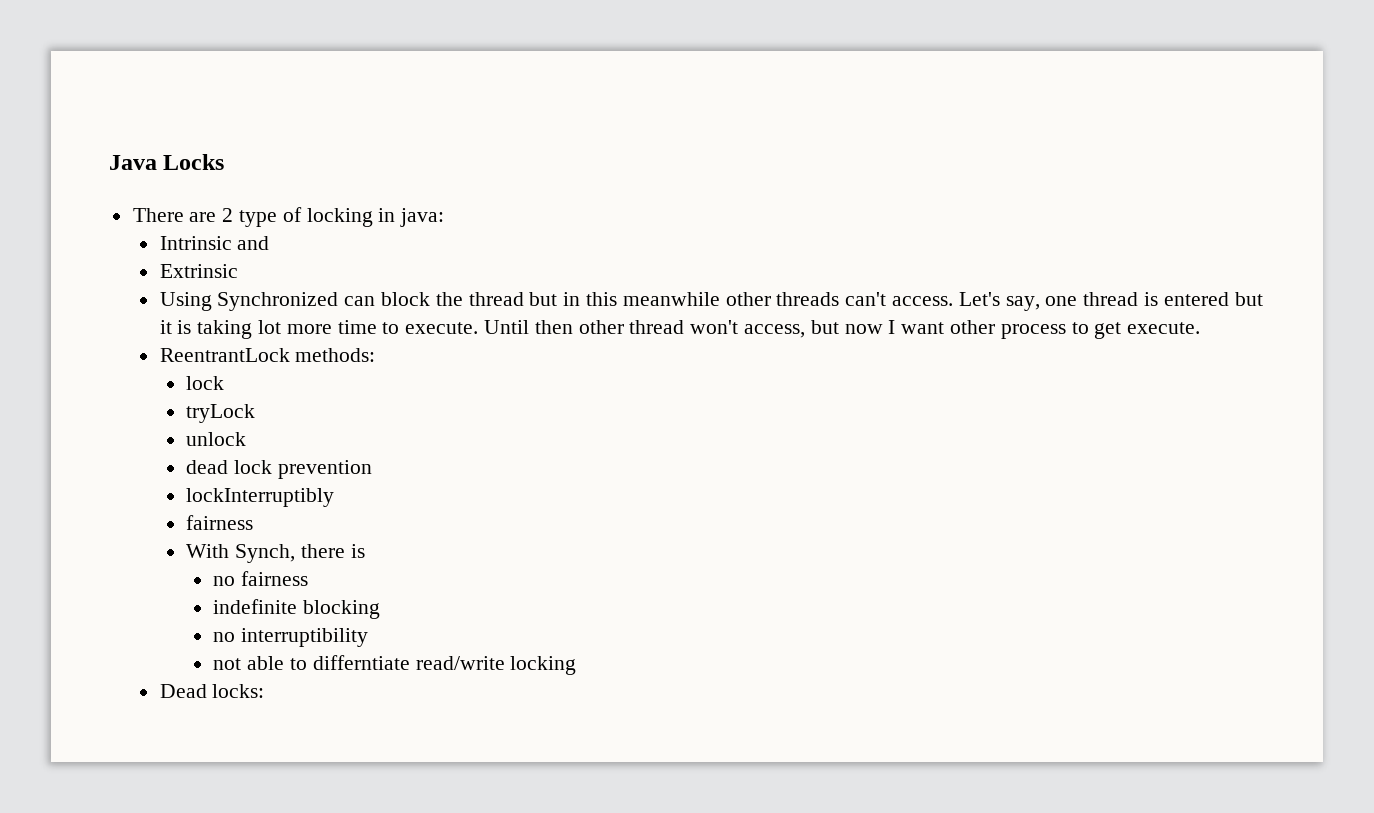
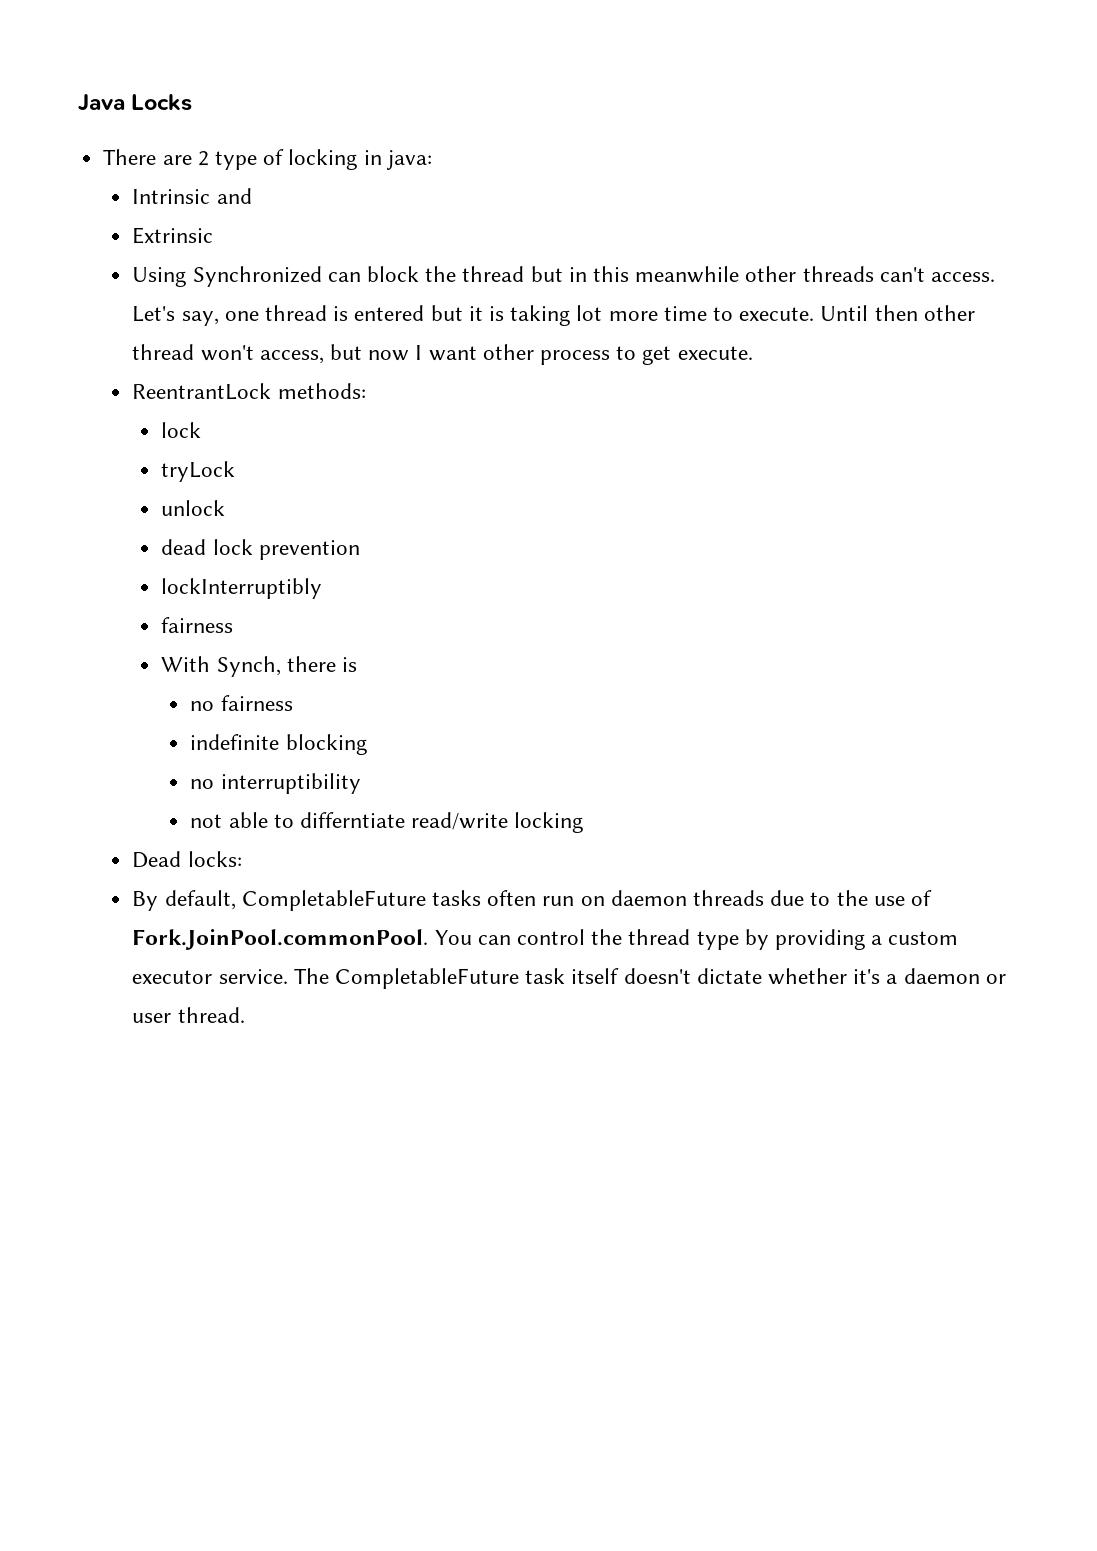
+ By default, CompletableFuture tasks often run on daemon threads due to the use of Fork.JoinPool.commonPool. You can control the thread type by providing a custom executor service. The CompletableFuture task itself doesn't dictate whether it's a daemon or user thread.

